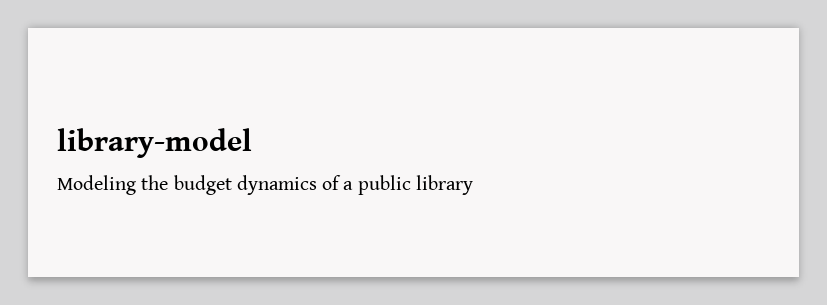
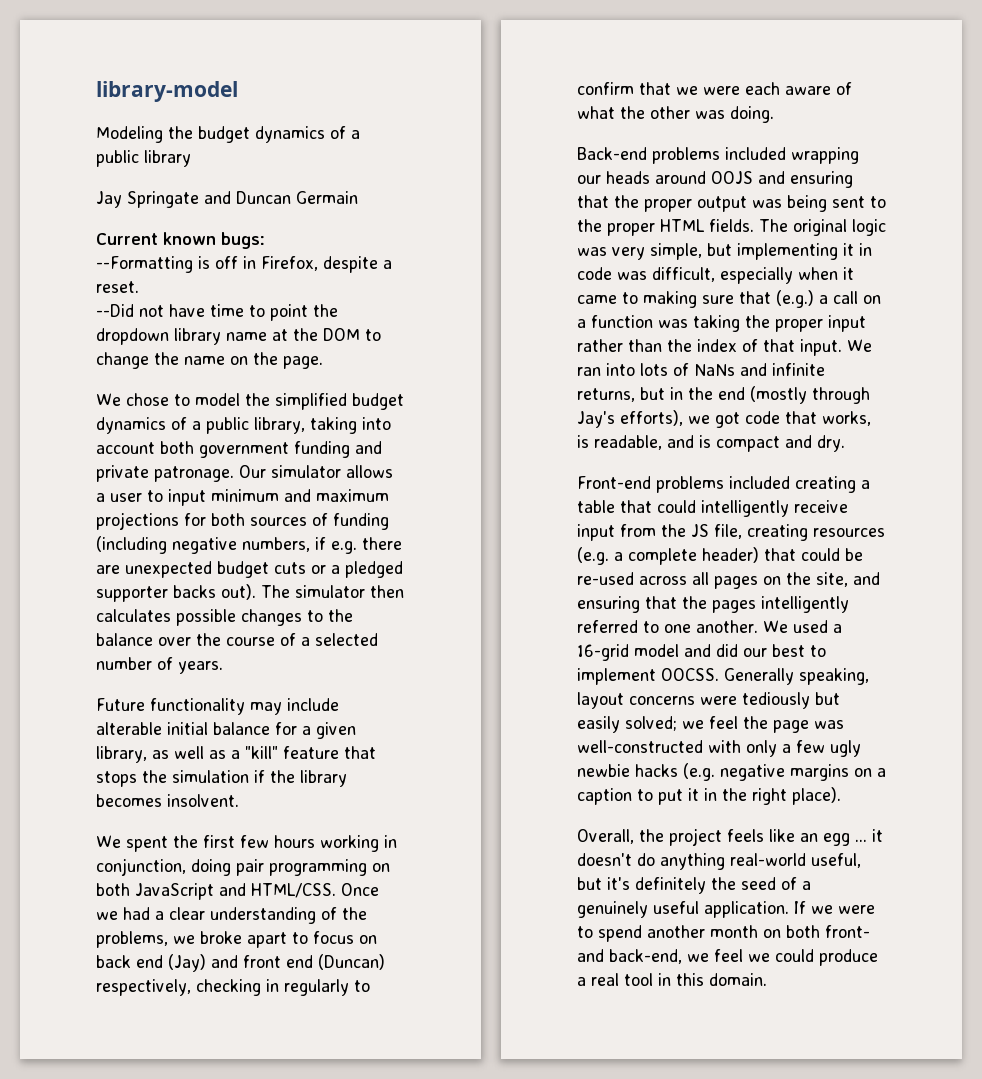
+ Jay Springate and Duncan Germain
+ Current known bugs:
+ --Formatting is off in Firefox, despite a reset.
+ --Did not have time to point the dropdown library name at the DOM to change the name on the page.
+ We chose to model the simplified budget dynamics of a public library, taking into account both government funding and private patronage. Our simulator allows a user to input minimum and maximum projections for both sources of funding (including negative numbers, if e.g. there are unexpected budget cuts or a pledged supporter backs out). The simulator then calculates possible changes to the balance over the course of a selected number of years.
+ Future functionality may include alterable initial balance for a given library, as well as a "kill" feature that stops the simulation if the library becomes insolvent.
+ We spent the first few hours working in conjunction, doing pair programming on both JavaScript and HTML/CSS. Once we had a clear understanding of the problems, we broke apart to focus on back end (Jay) and front end (Duncan) respectively, checking in regularly to confirm that we were each aware of what the other was doing.
+ Back-end problems included wrapping our heads around OOJS and ensuring that the proper output was being sent to the proper HTML fields. The original logic was very simple, but implementing it in code was difficult, especially when it came to making sure that (e.g.) a call on a function was taking the proper input rather than the index of that input. We ran into lots of NaNs and infinite returns, but in the end (mostly through Jay's efforts), we got code that works, is readable, and is compact and dry.
+ Front-end problems included creating a table that could intelligently receive input from the JS file, creating resources (e.g. a complete header) that could be re-used across all pages on the site, and ensuring that the pages intelligently referred to one another. We used a 16-grid model and did our best to implement OOCSS. Generally speaking, layout concerns were tediously but easily solved; we feel the page was well-constructed with only a few ugly newbie hacks (e.g. negative margins on a caption to put it in the right place).
+ Overall, the project feels like an egg ... it doesn't do anything real-world useful, but it's definitely the seed of a genuinely useful application. If we were to spend another month on both front- and back-end, we feel we could produce a real tool in this domain.

